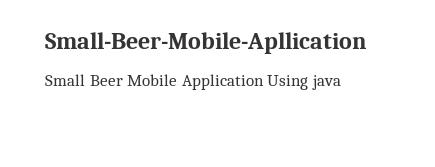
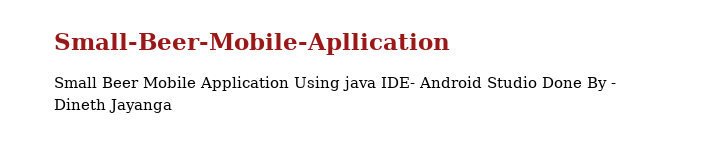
- Small Beer Mobile Application Using java
+ Small Beer Mobile Application Using java IDE- Android Studio Done By - Dineth Jayanga

